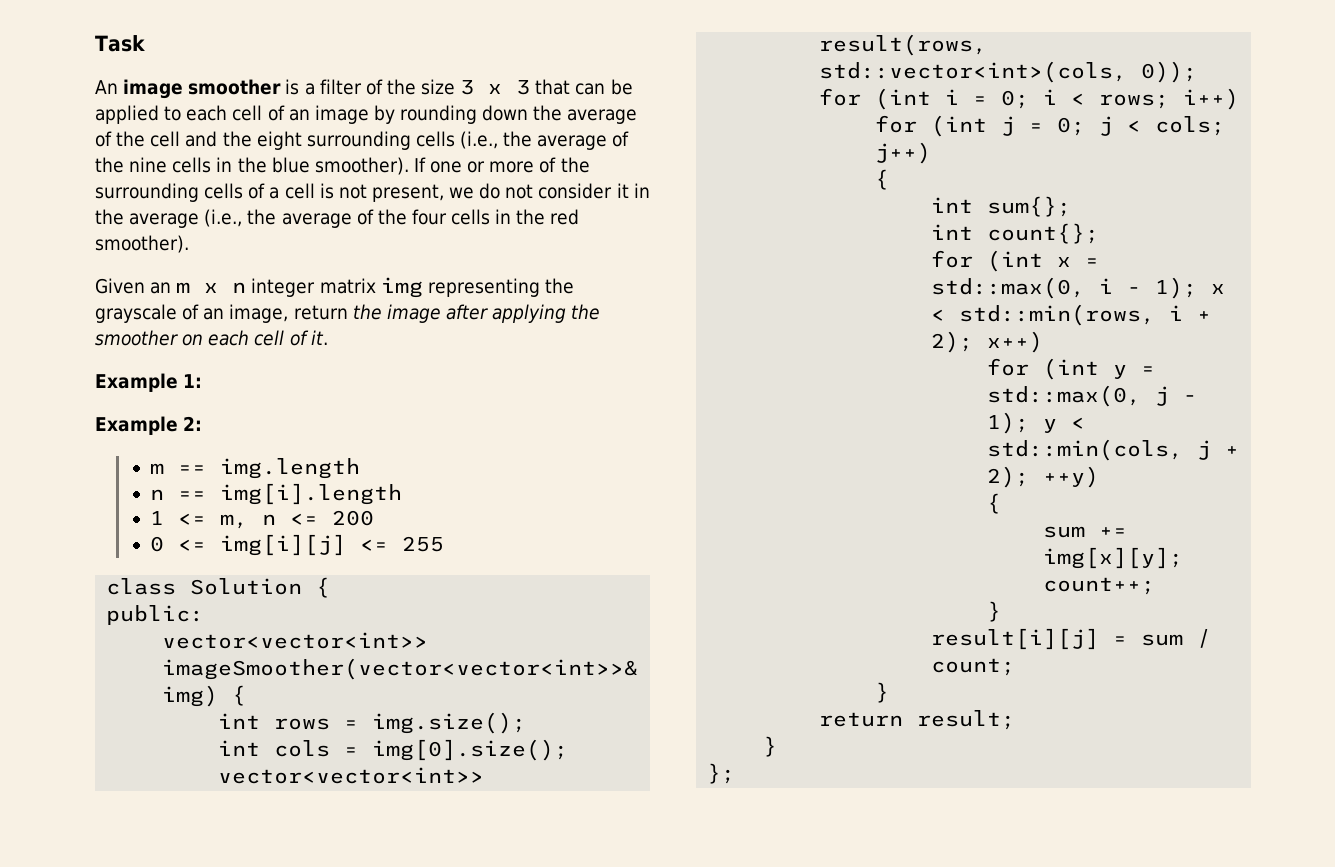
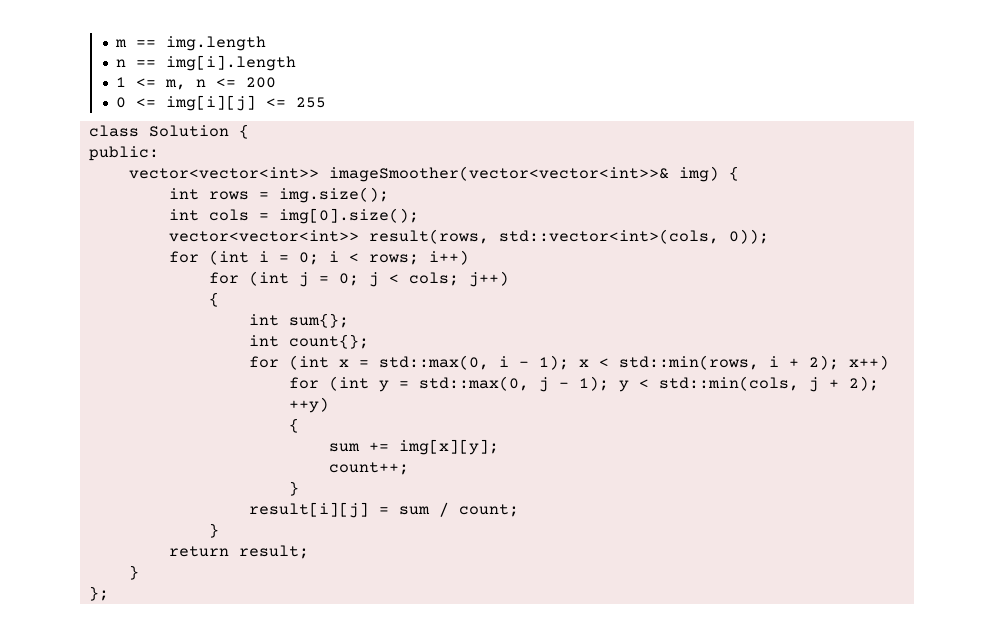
- Task
- An image smoother is a filter of the size 3 x 3 that can be applied to each cell of an image by rounding down the average of the cell and the eight surrounding cells (i.e., the average of the nine cells in the blue smoother). If one or more of the surrounding cells of a cell is not present, we do not consider it in the average (i.e., the average of the four cells in the red smoother).
- Given an m x n integer matrix img representing the grayscale of an image, return the image after applying the smoother on each cell of it.
- Example 1:
- Example 2:

